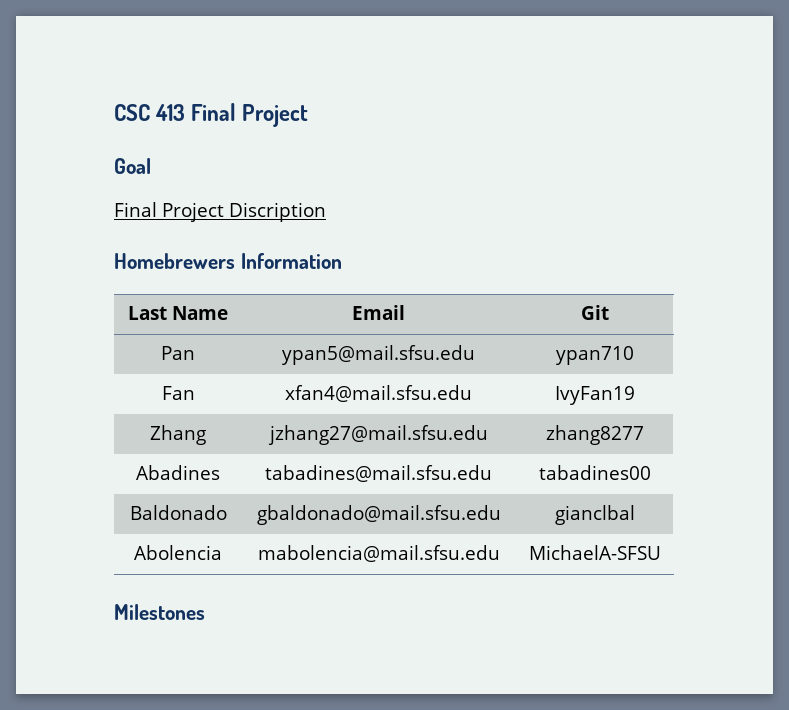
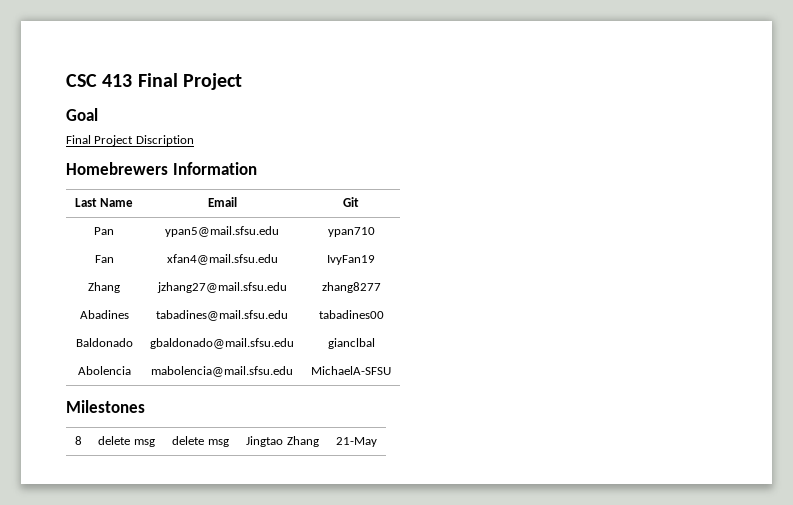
+ 8 | delete msg | delete msg | Jingtao Zhang | 21-May

